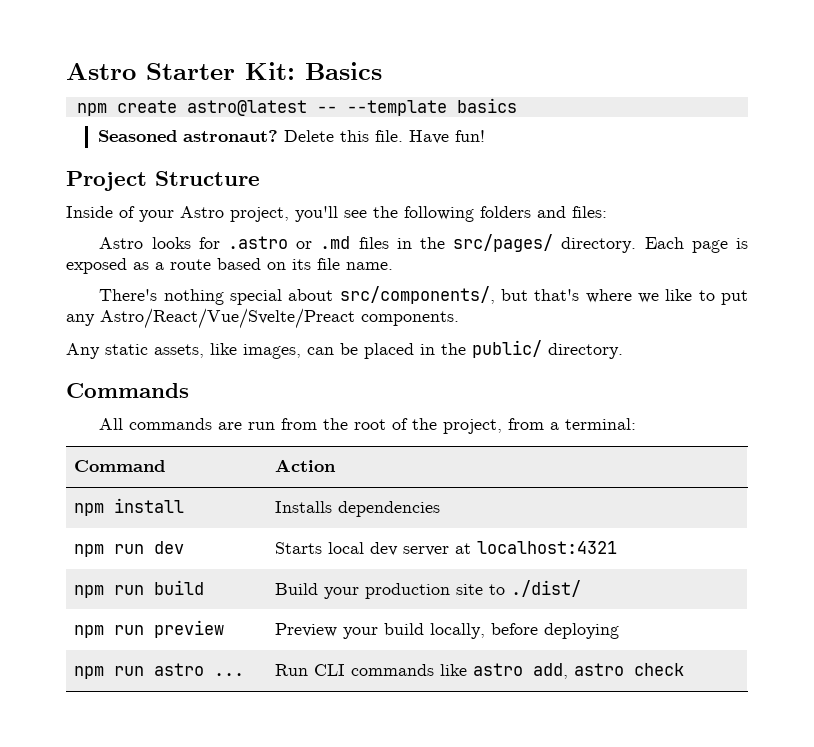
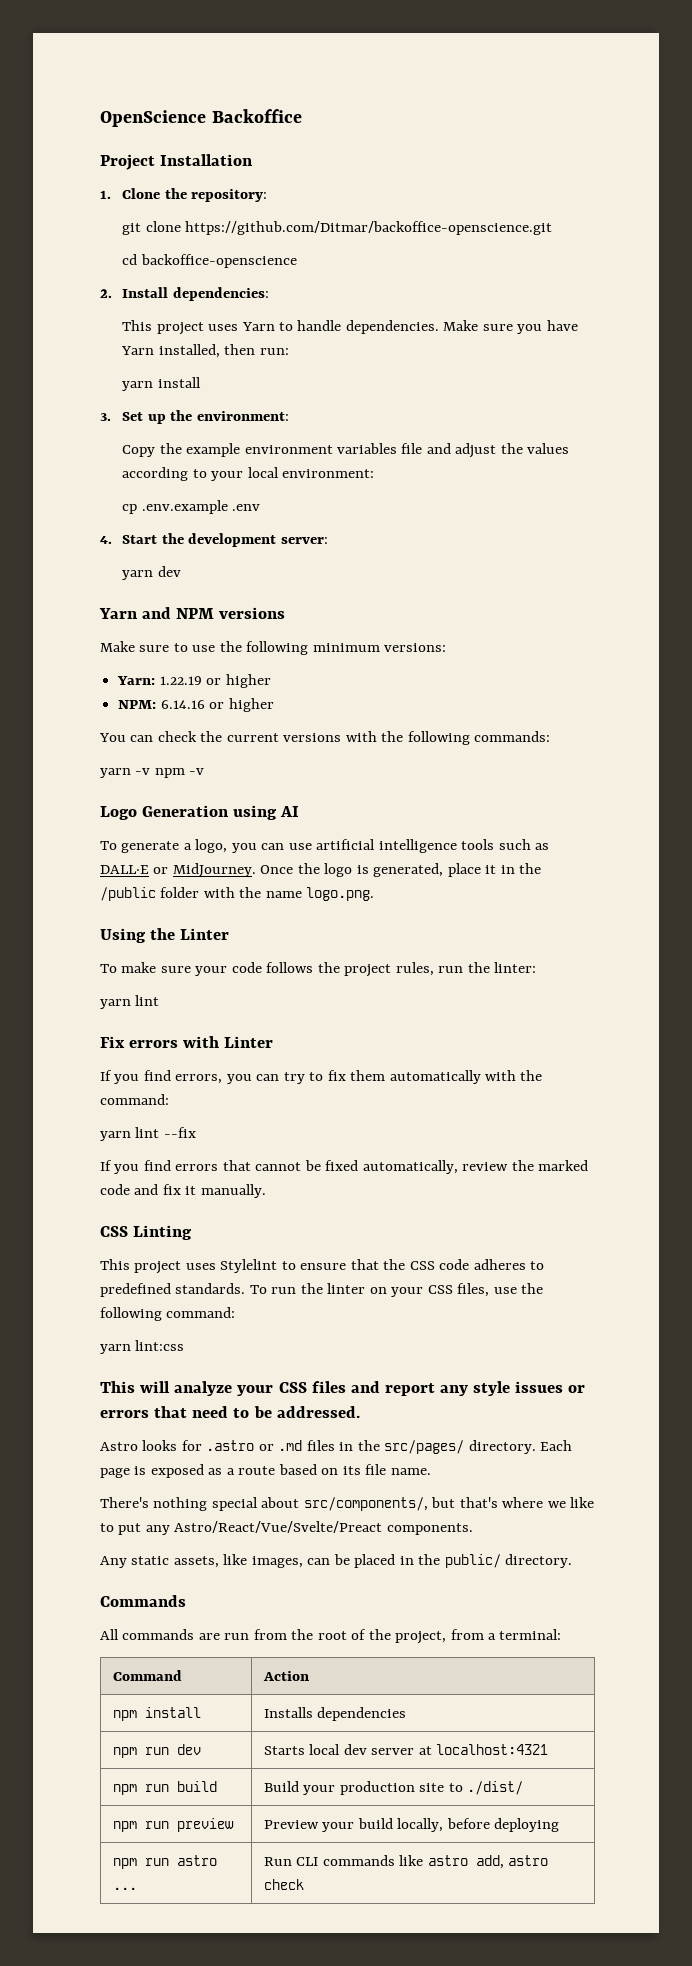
- Astro Starter Kit: Basics
- npm create astro@latest -- --template basics
- Seasoned astronaut? Delete this file. Have fun!
- Project Structure
- Inside of your Astro project, you'll see the following folders and files:
+ OpenScience Backoffice
+ Project Installation
+ 1. Clone the repository:
+ git clone https://github.com/Ditmar/backoffice-openscience.git
+ cd backoffice-openscience
+ 2. Install dependencies:
+ This project uses Yarn to handle dependencies. Make sure you have Yarn installed, then run:
+ yarn install
+ 3. Set up the environment:
+ Copy the example environment variables file and adjust the values according to your local environment:
+ cp .env.example .env
+ 4. Start the development server:
+ yarn dev
+ Yarn and NPM versions
+ Make sure to use the following minimum versions:
+ Yarn: 1.22.19 or higher
+ NPM: 6.14.16 or higher
+ You can check the current versions with the following commands:
+ yarn -v npm -v
+ Logo Generation using AI
+ To generate a logo, you can use artificial intelligence tools such as DALL·E or MidJourney. Once the logo is generated, place it in the /public folder with the name logo.png.
+ Using the Linter
+ To make sure your code follows the project rules, run the linter:
+ yarn lint
+ Fix errors with Linter
+ If you find errors, you can try to fix them automatically with the command:
+ yarn lint --fix
+ If you find errors that cannot be fixed automatically, review the marked code and fix it manually.
+ CSS Linting
+ This project uses Stylelint to ensure that the CSS code adheres to predefined standards. To run the linter on your CSS files, use the following command:
+ yarn lint:css
+ This will analyze your CSS files and report any style issues or errors that need to be addressed.

